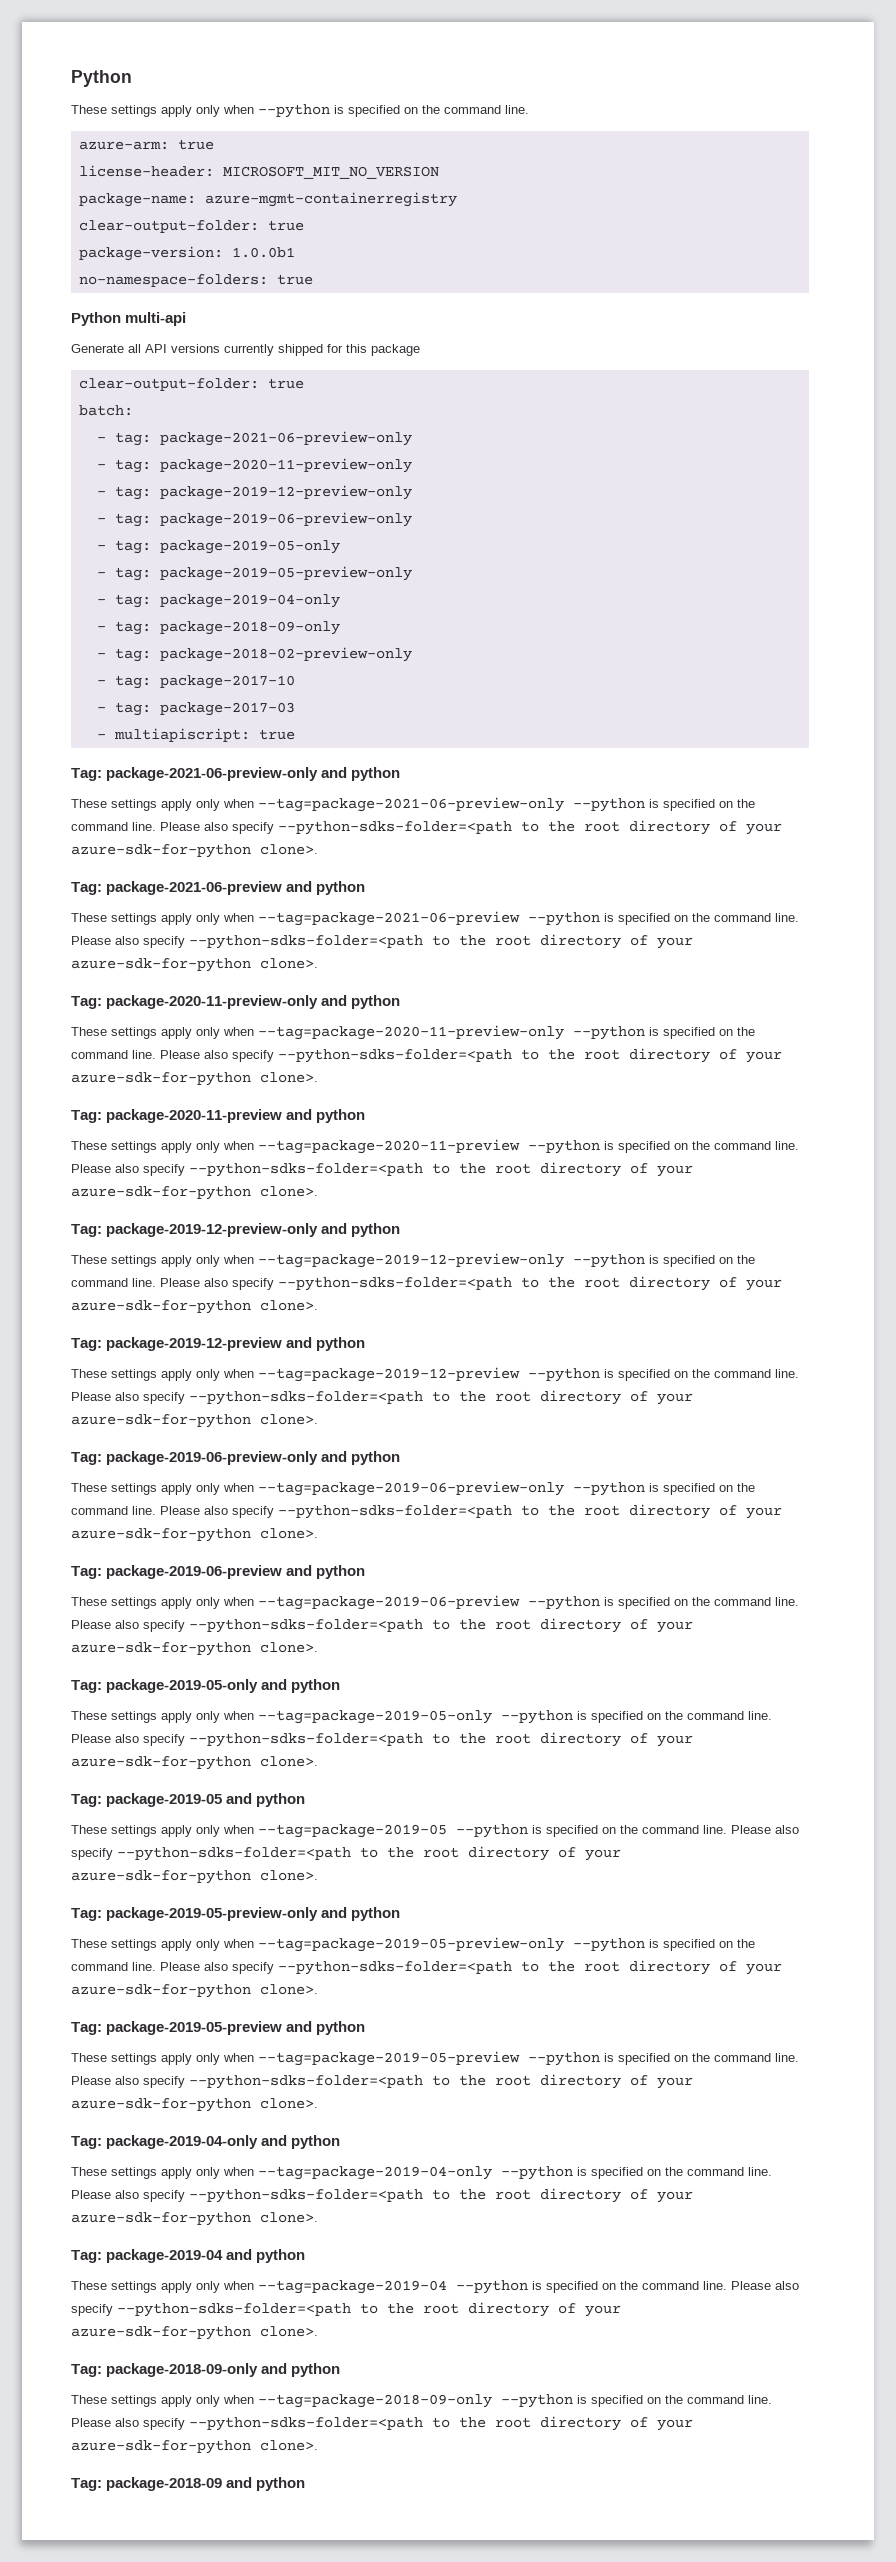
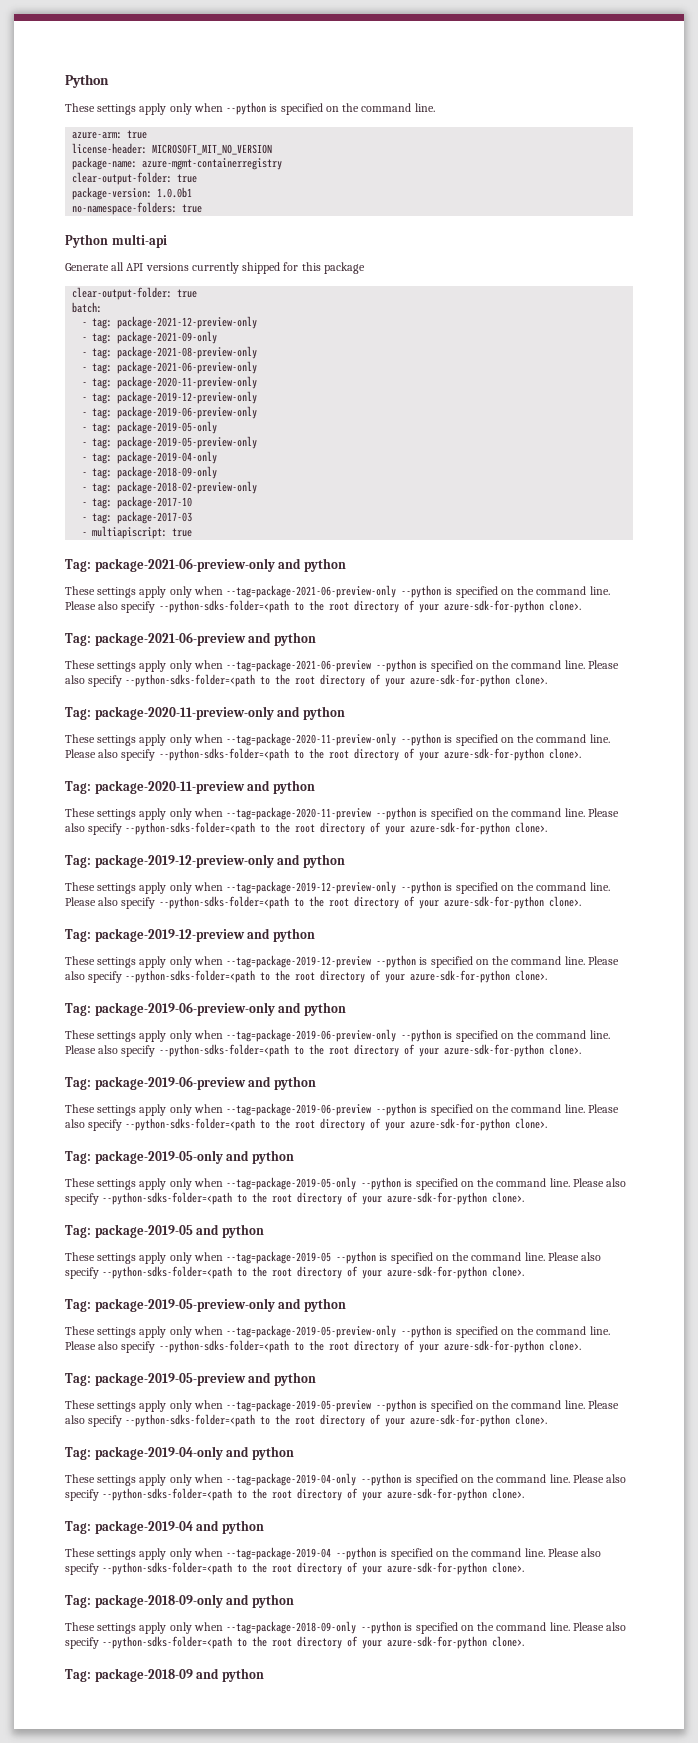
+ - tag: package-2021-12-preview-only
+ - tag: package-2021-09-only
+ - tag: package-2021-08-preview-only

